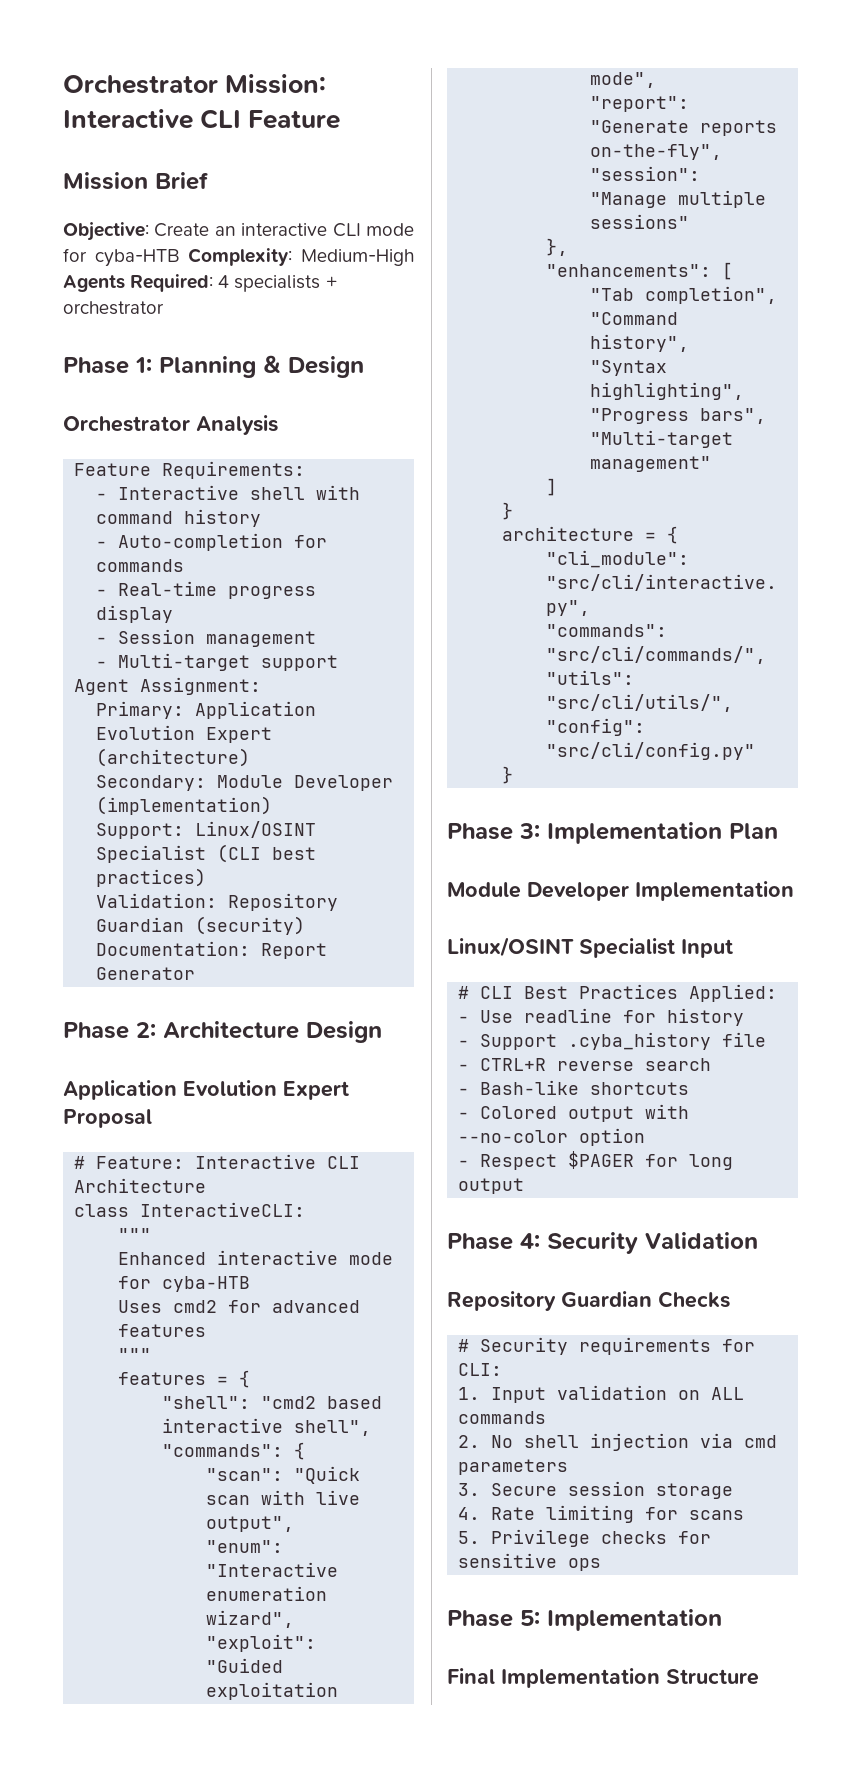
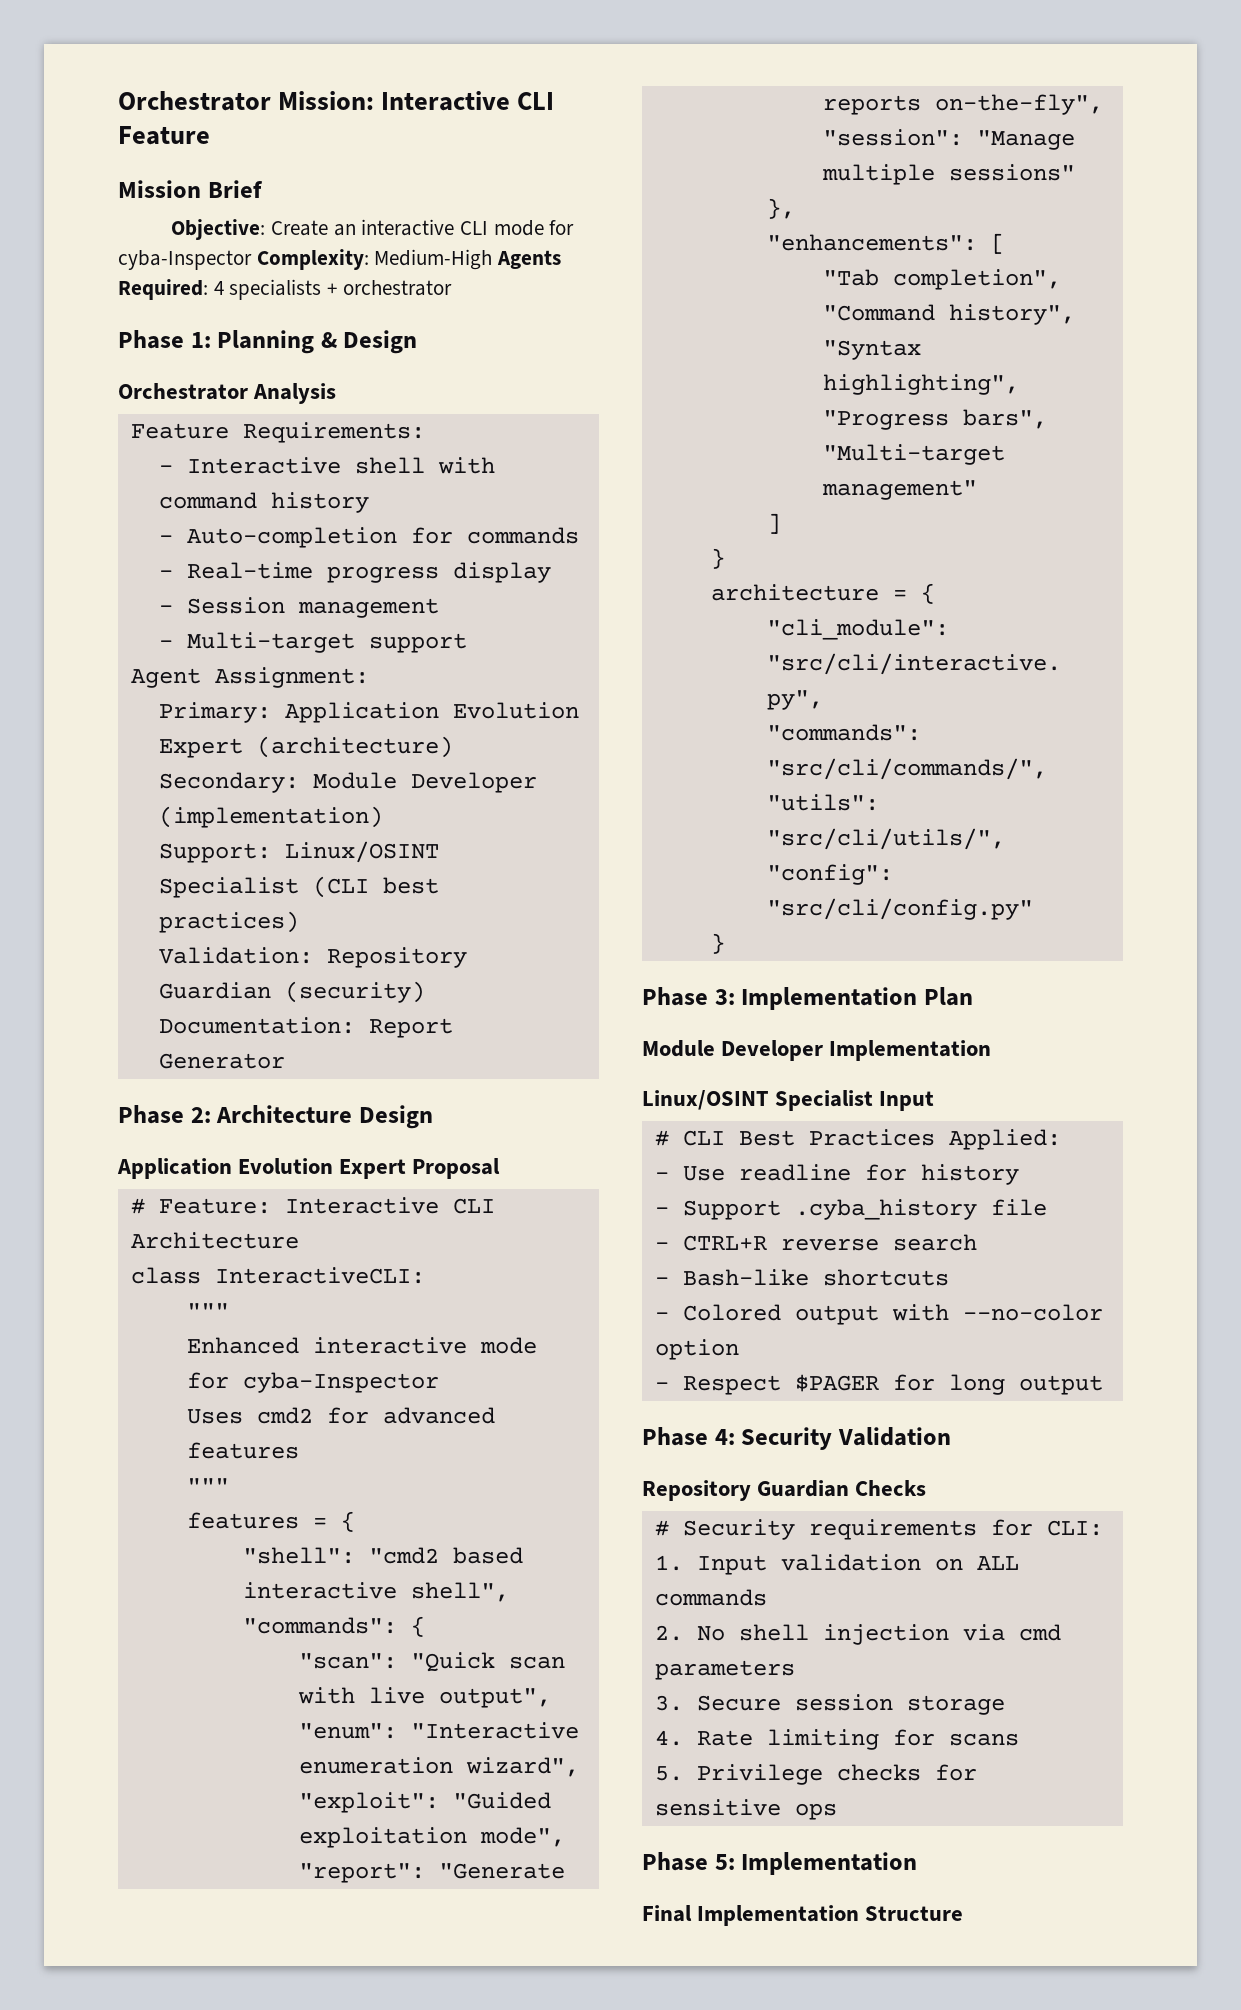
- Objective: Create an interactive CLI mode for cyba-HTB Complexity: Medium-High Agents Required: 4 specialists + orchestrator
+ Objective: Create an interactive CLI mode for cyba-Inspector Complexity: Medium-High Agents Required: 4 specialists + orchestrator
- Enhanced interactive mode for cyba-HTB
+ Enhanced interactive mode for cyba-Inspector

